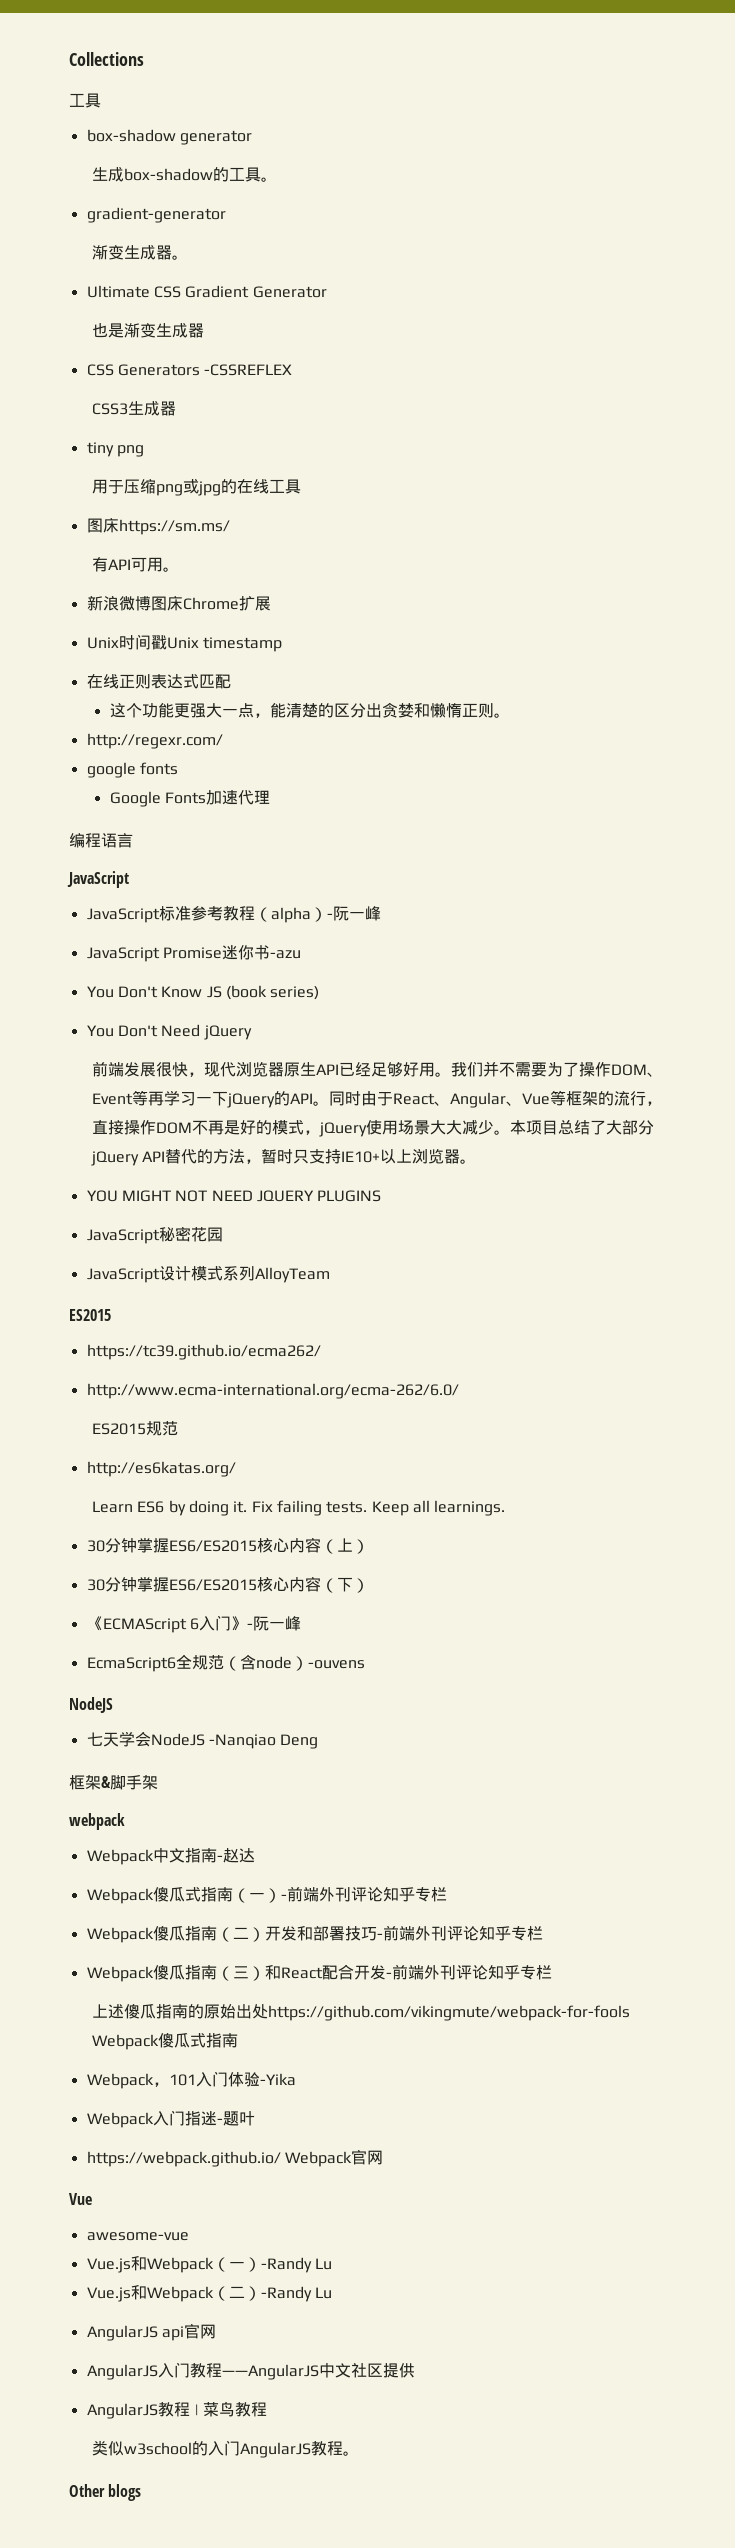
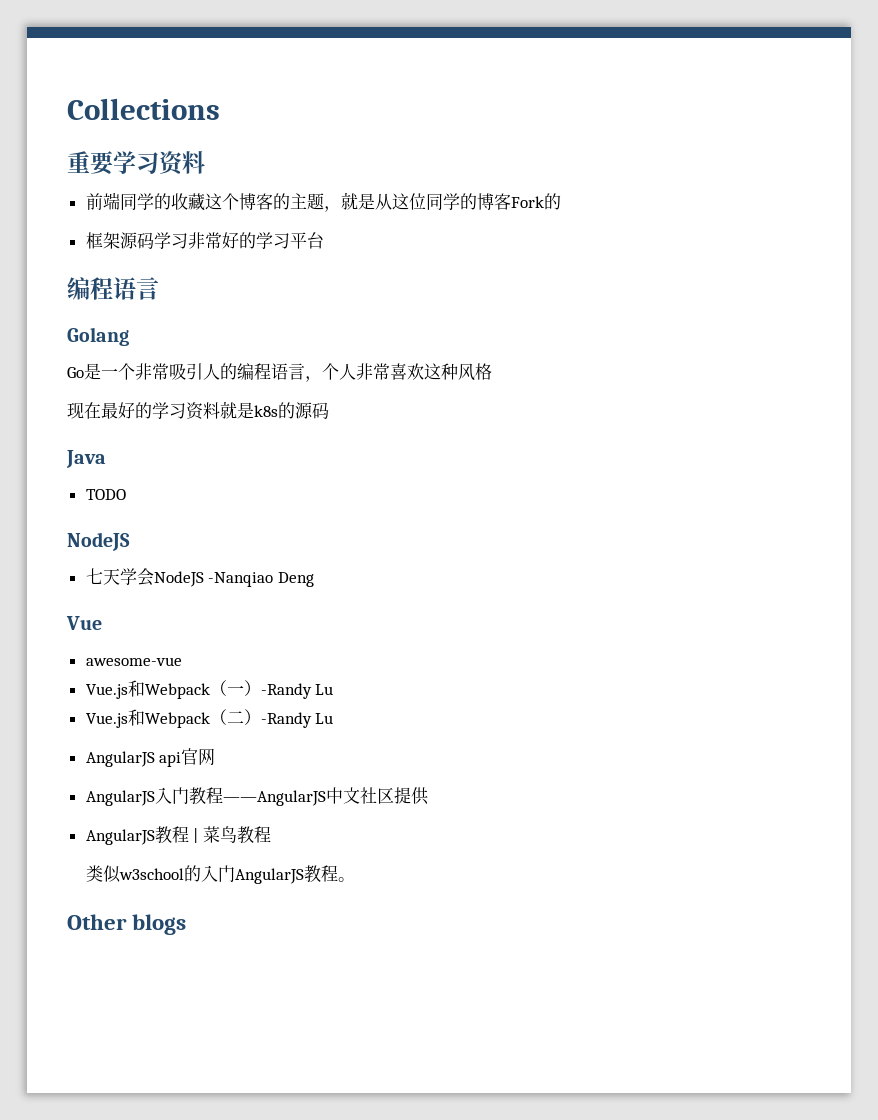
  Collections
- 工具
- box-shadow generator
- 生成box-shadow的工具。
- gradient-generator
- 渐变生成器。
- Ultimate CSS Gradient Generator
- 也是渐变生成器
- CSS Generators -CSSREFLEX
- CSS3生成器
- tiny png
- 用于压缩png或jpg的在线工具
- 图床https://sm.ms/
- 有API可用。
- 新浪微博图床Chrome扩展
- Unix时间戳Unix timestamp
- 在线正则表达式匹配
- 这个功能更强大一点，能清楚的区分出贪婪和懒惰正则。
- http://regexr.com/
- google fonts
- Google Fonts加速代理
+ 重要学习资料
+ 前端同学的收藏这个博客的主题，就是从这位同学的博客Fork的
+ 框架源码学习非常好的学习平台
  编程语言
- JavaScript
- JavaScript标准参考教程（alpha）-阮一峰
- JavaScript Promise迷你书-azu
- You Don't Know JS (book series)
- You Don't Need jQuery
- 前端发展很快，现代浏览器原生API已经足够好用。我们并不需要为了操作DOM、Event等再学习一下jQuery的API。同时由于React、Angular、Vue等框架的流行，直接操作DOM不再是好的模式，jQuery使用场景大大减少。本项目总结了大部分jQuery API替代的方法，暂时只支持IE10+以上浏览器。
- YOU MIGHT NOT NEED JQUERY PLUGINS
- JavaScript秘密花园
- JavaScript设计模式系列AlloyTeam
- ES2015
- https://tc39.github.io/ecma262/
- http://www.ecma-international.org/ecma-262/6.0/
- ES2015规范
- http://es6katas.org/
- Learn ES6 by doing it. Fix failing tests. Keep all learnings.
- 30分钟掌握ES6/ES2015核心内容（上）
- 30分钟掌握ES6/ES2015核心内容（下）
- 《ECMAScript 6入门》-阮一峰
- EcmaScript6全规范（含node）-ouvens
+ Golang
+ Go是一个非常吸引人的编程语言，个人非常喜欢这种风格
+ 现在最好的学习资料就是k8s的源码
+ Java
+ TODO
- 框架&脚手架
- webpack
- Webpack中文指南-赵达
- Webpack傻瓜式指南（一）-前端外刊评论知乎专栏
- Webpack傻瓜指南（二）开发和部署技巧-前端外刊评论知乎专栏
- Webpack傻瓜指南（三）和React配合开发-前端外刊评论知乎专栏
- 上述傻瓜指南的原始出处https://github.com/vikingmute/webpack-for-fools Webpack傻瓜式指南
- Webpack，101入门体验-Yika
- Webpack入门指迷-题叶
- https://webpack.github.io/ Webpack官网

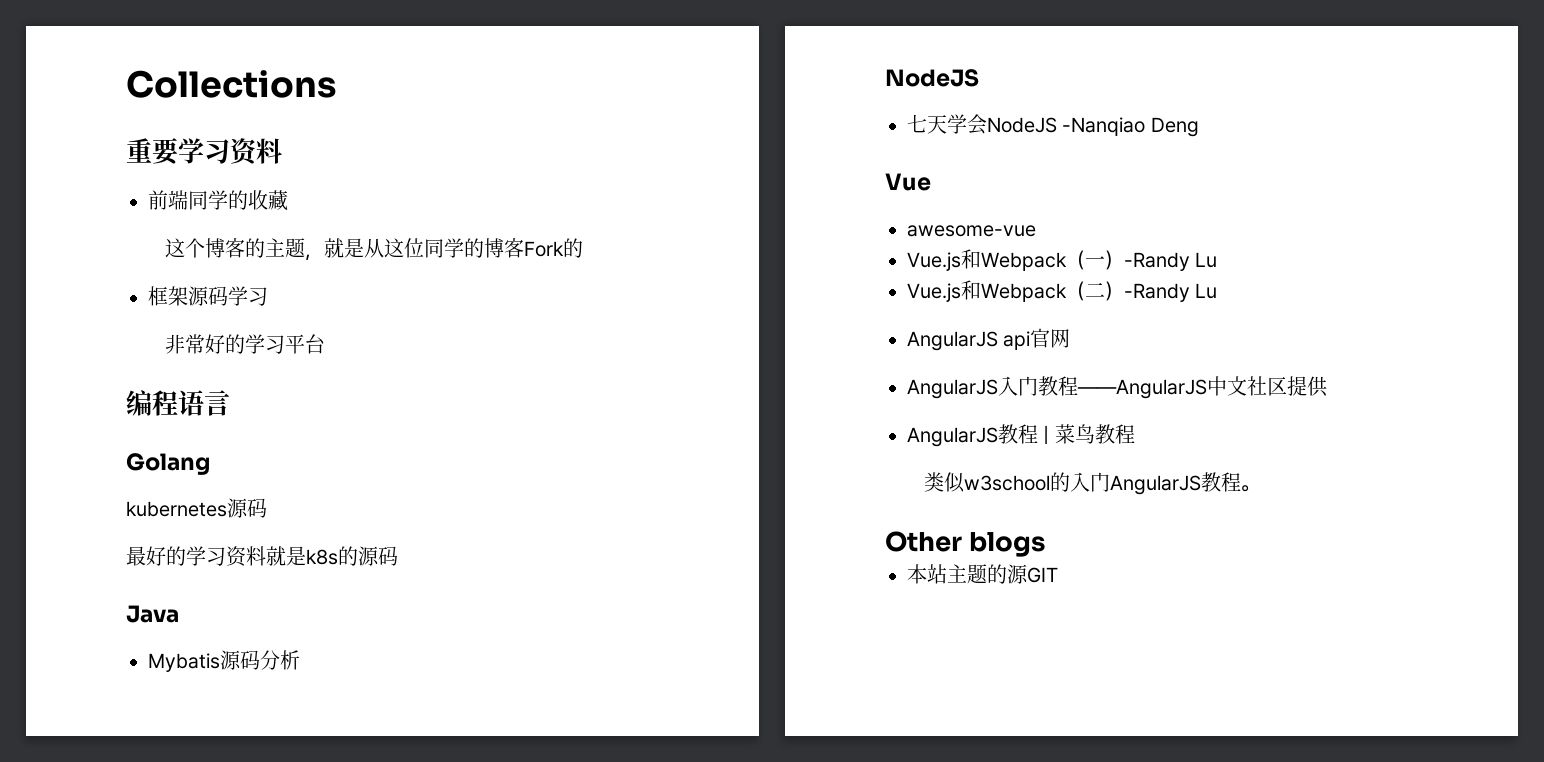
- 前端同学的收藏这个博客的主题，就是从这位同学的博客Fork的
+ 前端同学的收藏
+ 这个博客的主题，就是从这位同学的博客Fork的
- 框架源码学习非常好的学习平台
+ 框架源码学习
+ 非常好的学习平台
- Go是一个非常吸引人的编程语言，个人非常喜欢这种风格
- 现在最好的学习资料就是k8s的源码
+ kubernetes源码
+ 最好的学习资料就是k8s的源码
- TODO
+ Mybatis源码分析
+ 本站主题的源GIT

